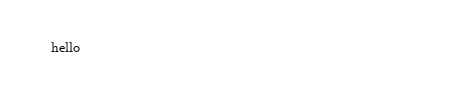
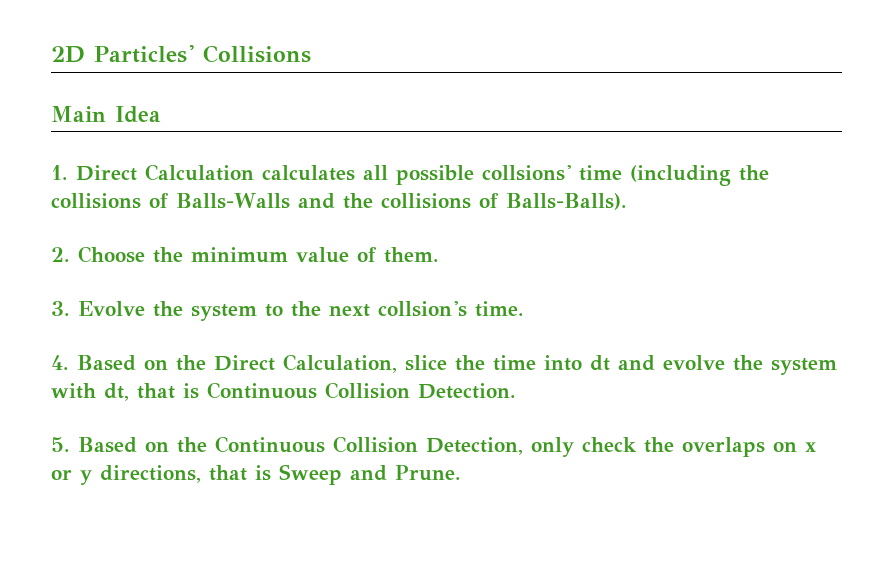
- hello
+ 2D Particles' Collisions
+ Main Idea
+ 1. Direct Calculation calculates all possible collsions' time (including the collisions of Balls-Walls and the collisions of Balls-Balls).
+ 2. Choose the minimum value of them.
+ 3. Evolve the system to the next collsion's time.
+ 4. Based on the Direct Calculation, slice the time into dt and evolve the system with dt, that is Continuous Collision Detection.
+ 5. Based on the Continuous Collision Detection, only check the overlaps on x or y directions, that is Sweep and Prune.

